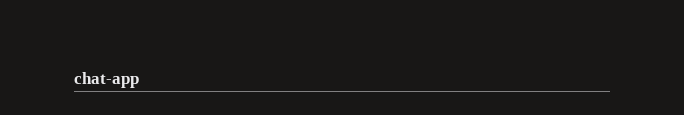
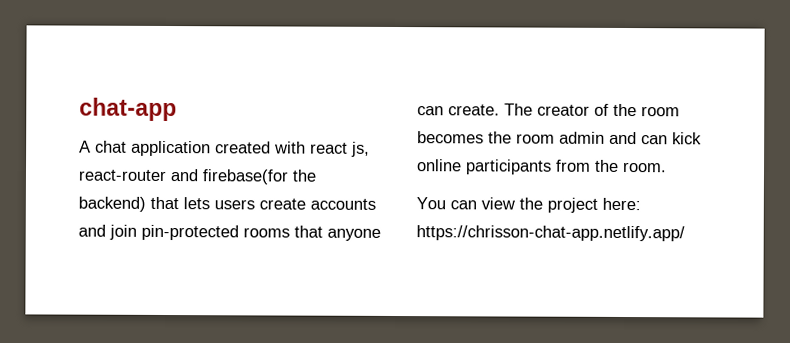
+ A chat application created with react js, react-router and firebase(for the backend) that lets users create accounts and join pin-protected rooms that anyone can create. The creator of the room becomes the room admin and can kick online participants from the room.
+ You can view the project here: https://chrisson-chat-app.netlify.app/

